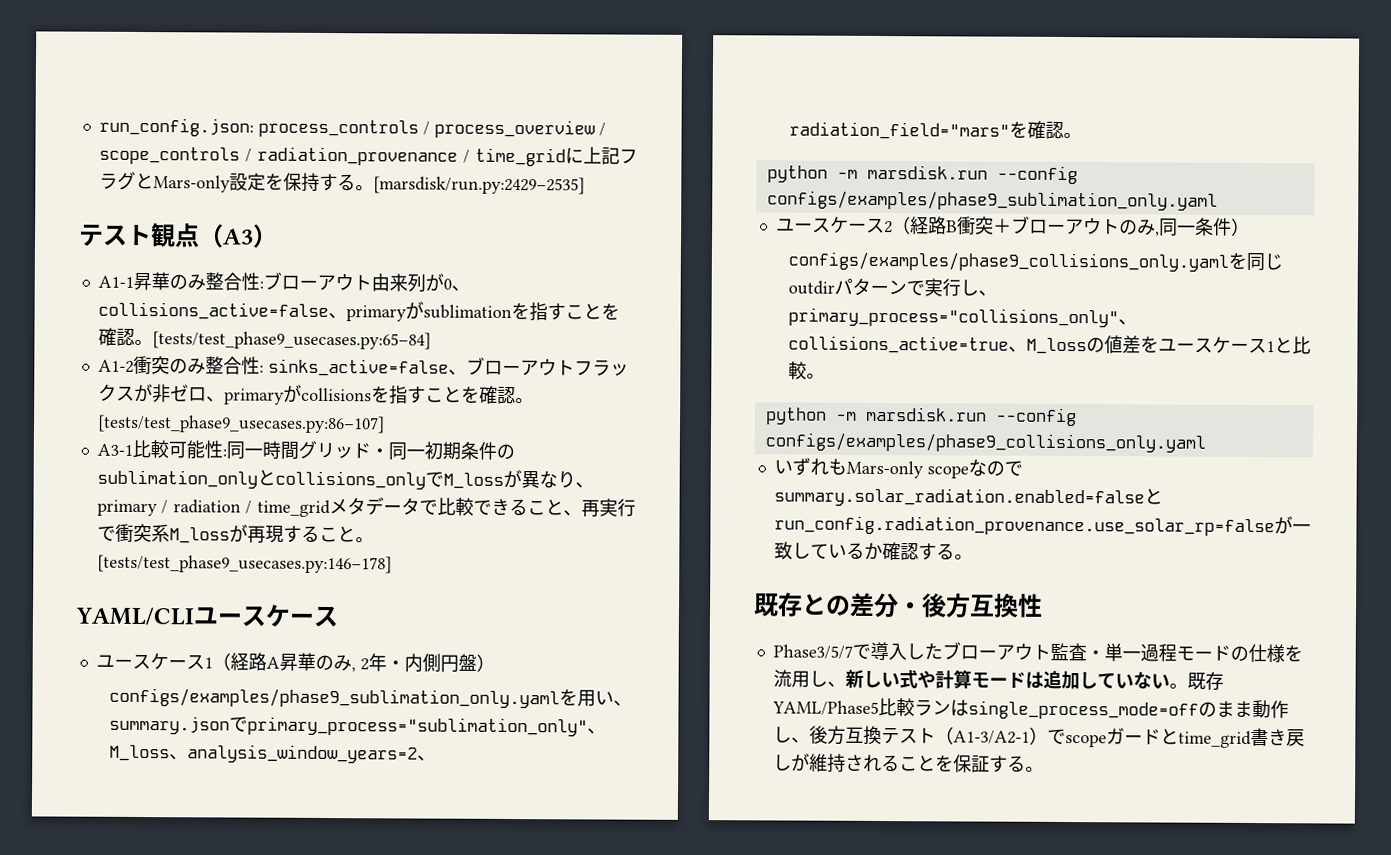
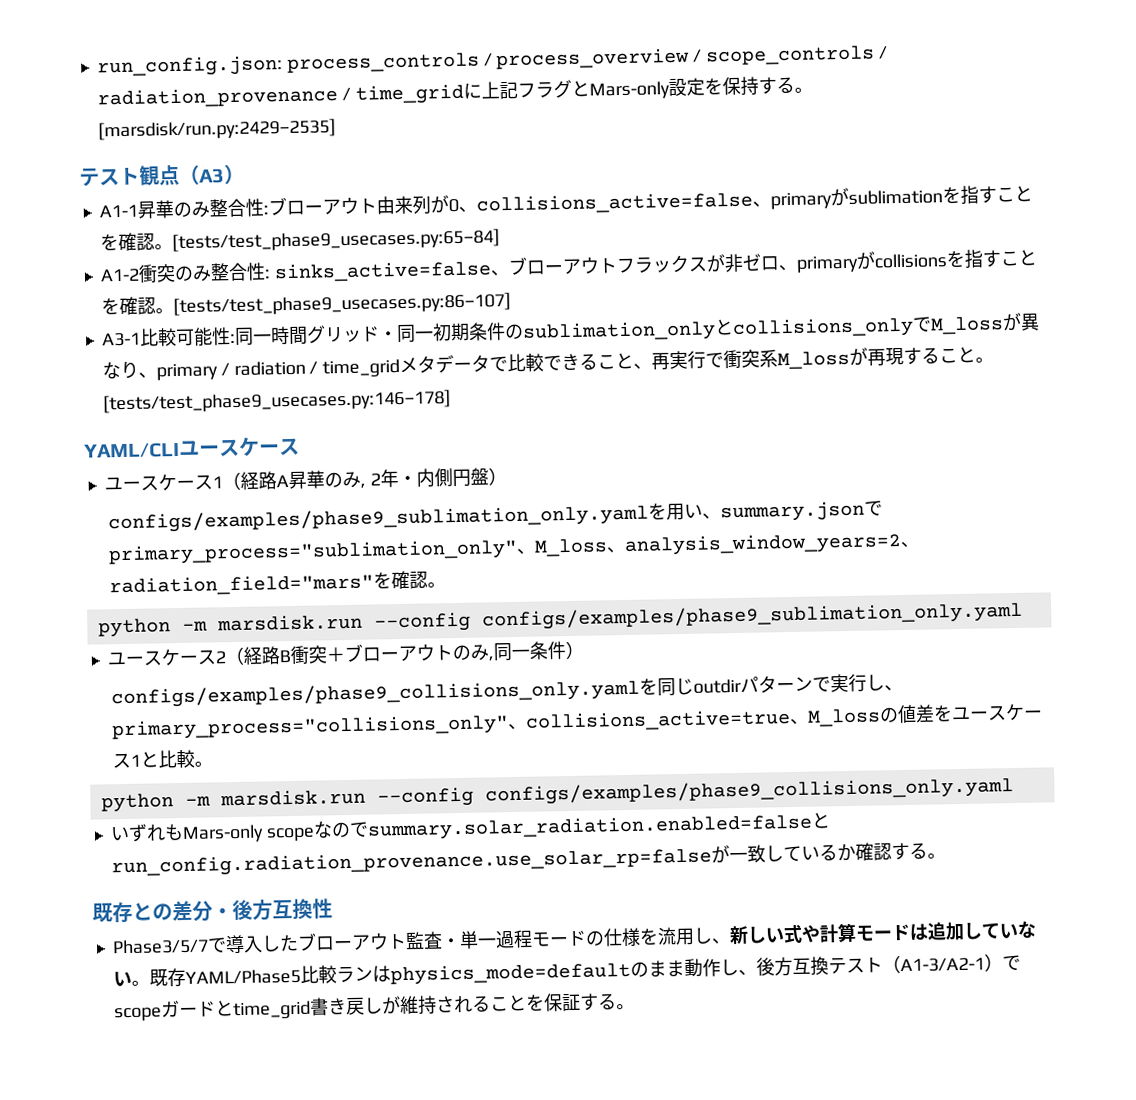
- 既存YAML/Phase5比較ランはsingle_process_mode=offのまま動作し、後方互換テスト（A1-3/A2-1）でscopeガードとtime_grid書き戻しが維持されることを保証する。
+ 既存YAML/Phase5比較ランはphysics_mode=defaultのまま動作し、後方互換テスト（A1-3/A2-1）でscopeガードとtime_grid書き戻しが維持されることを保証する。

